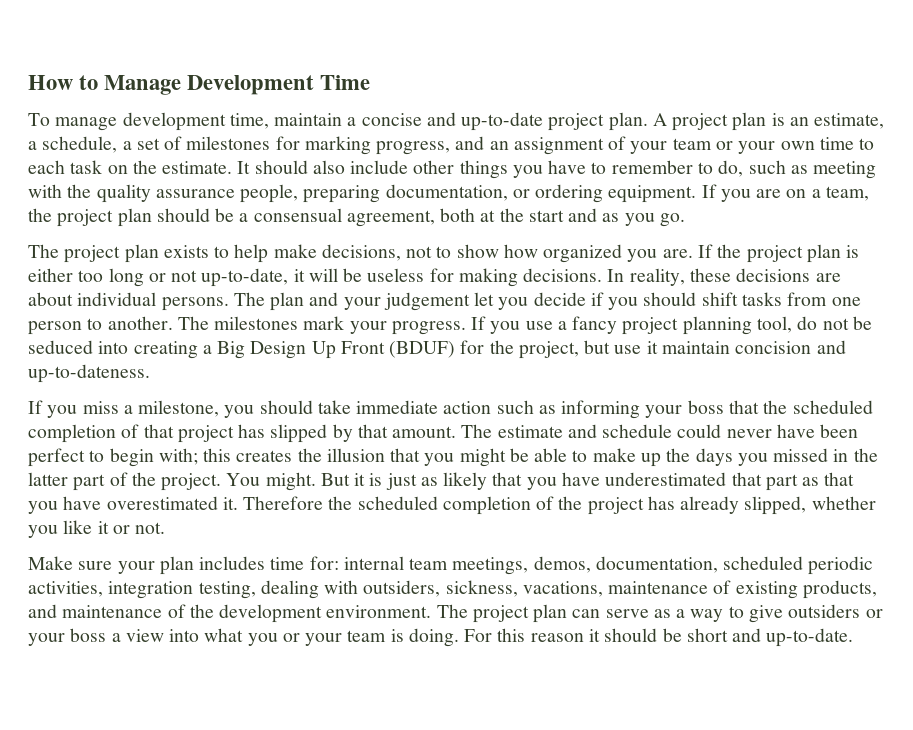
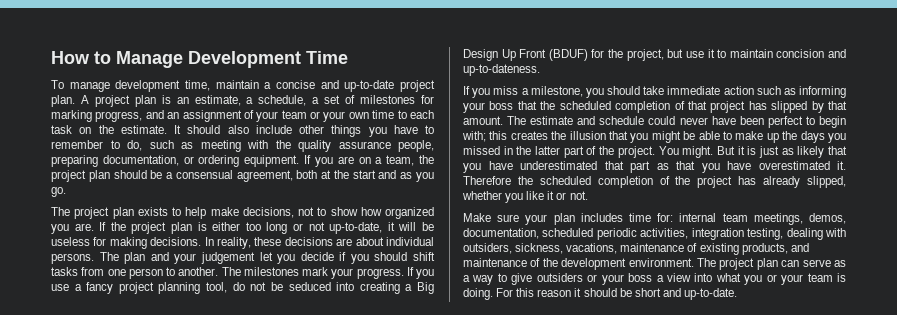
- If you use a fancy project planning tool, do not be seduced into creating a Big Design Up Front (BDUF) for the project, but use it maintain concision and up-to-dateness.
+ If you use a fancy project planning tool, do not be seduced into creating a Big Design Up Front (BDUF) for the project, but use it to maintain concision and up-to-dateness.

